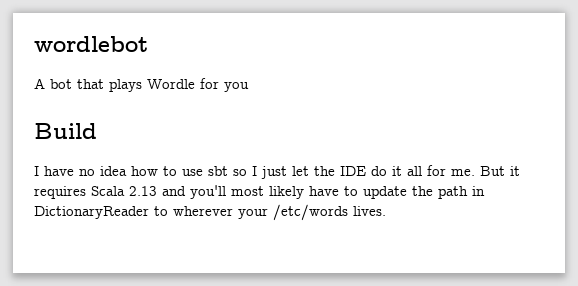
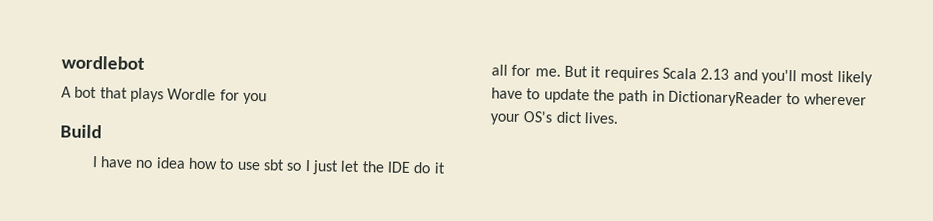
- But it requires Scala 2.13 and you'll most likely have to update the path in DictionaryReader to wherever your /etc/words lives.
+ But it requires Scala 2.13 and you'll most likely have to update the path in DictionaryReader to wherever your OS's dict lives.

